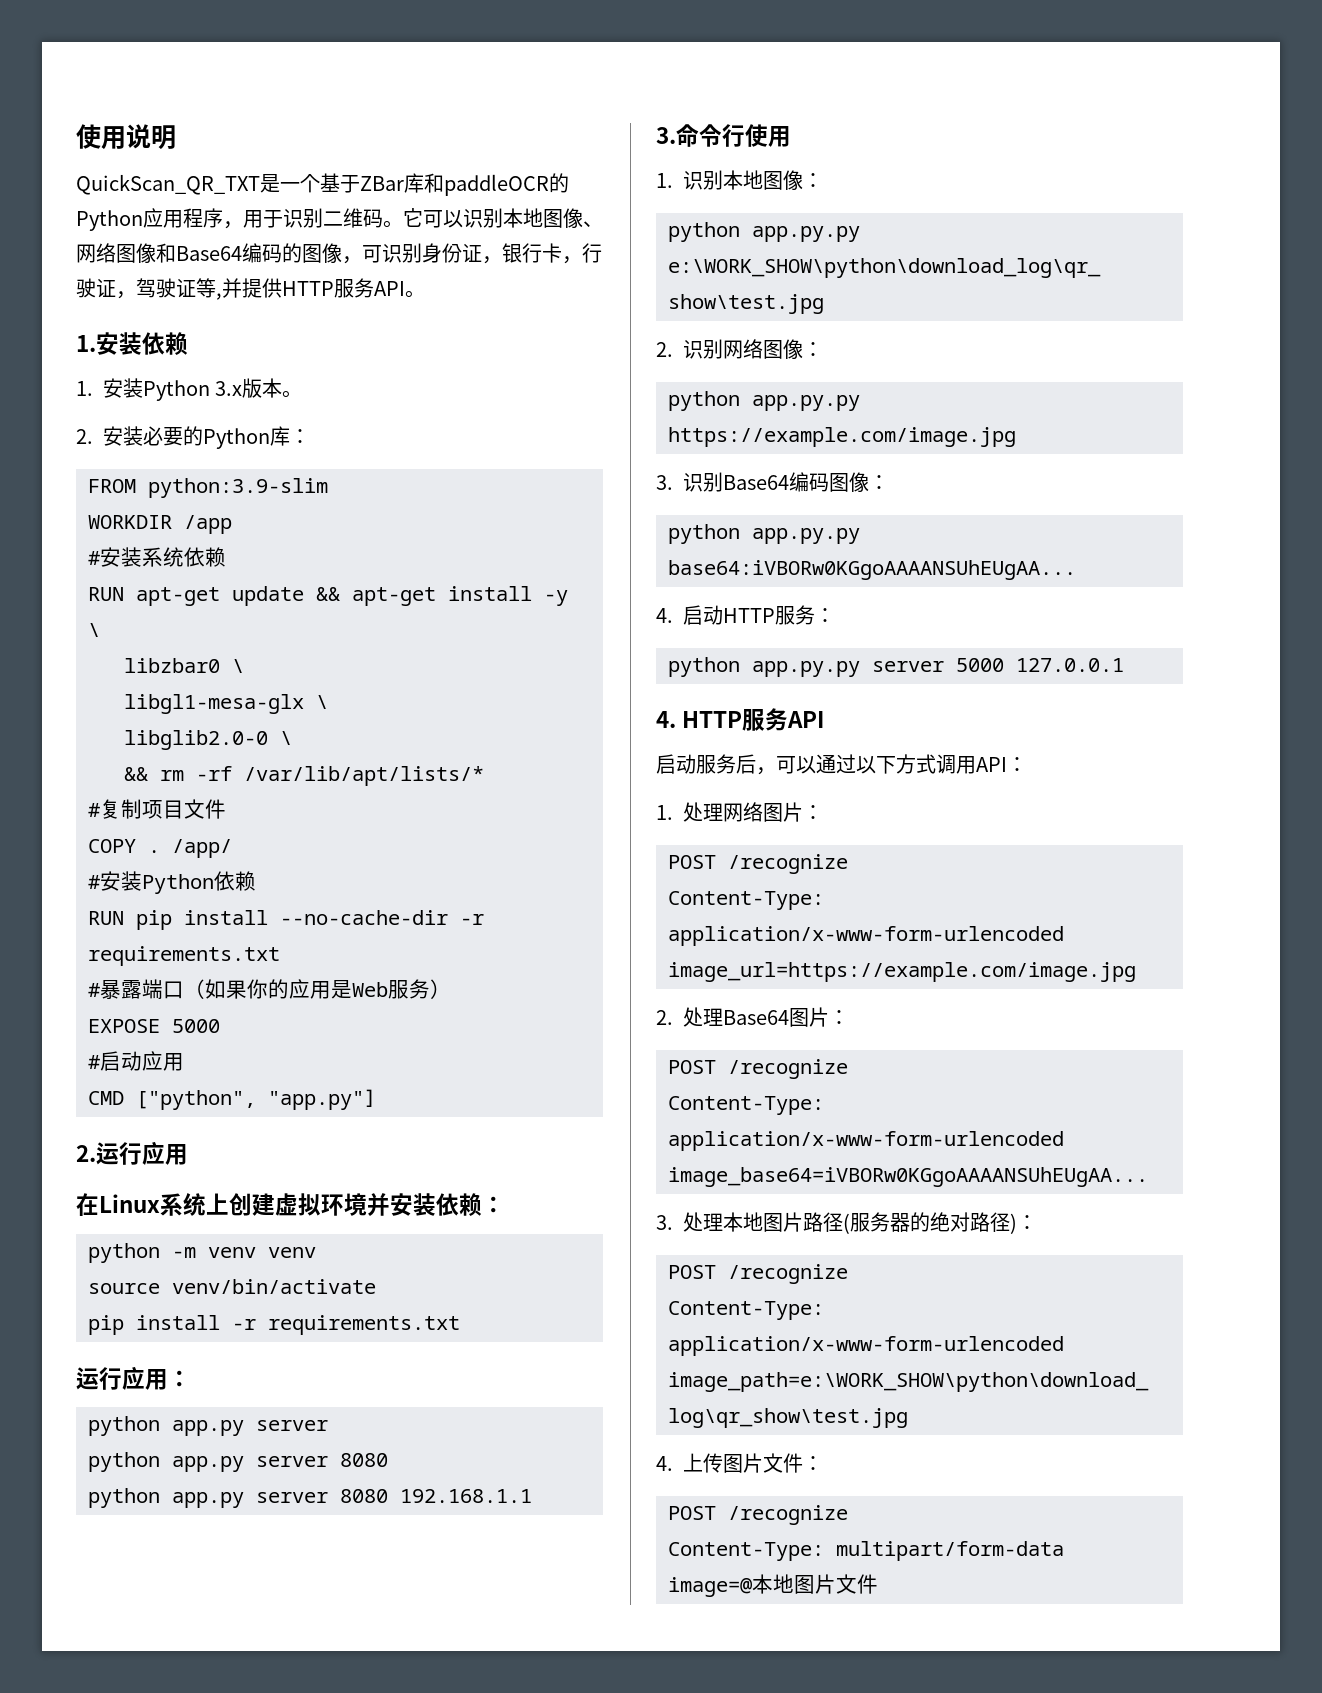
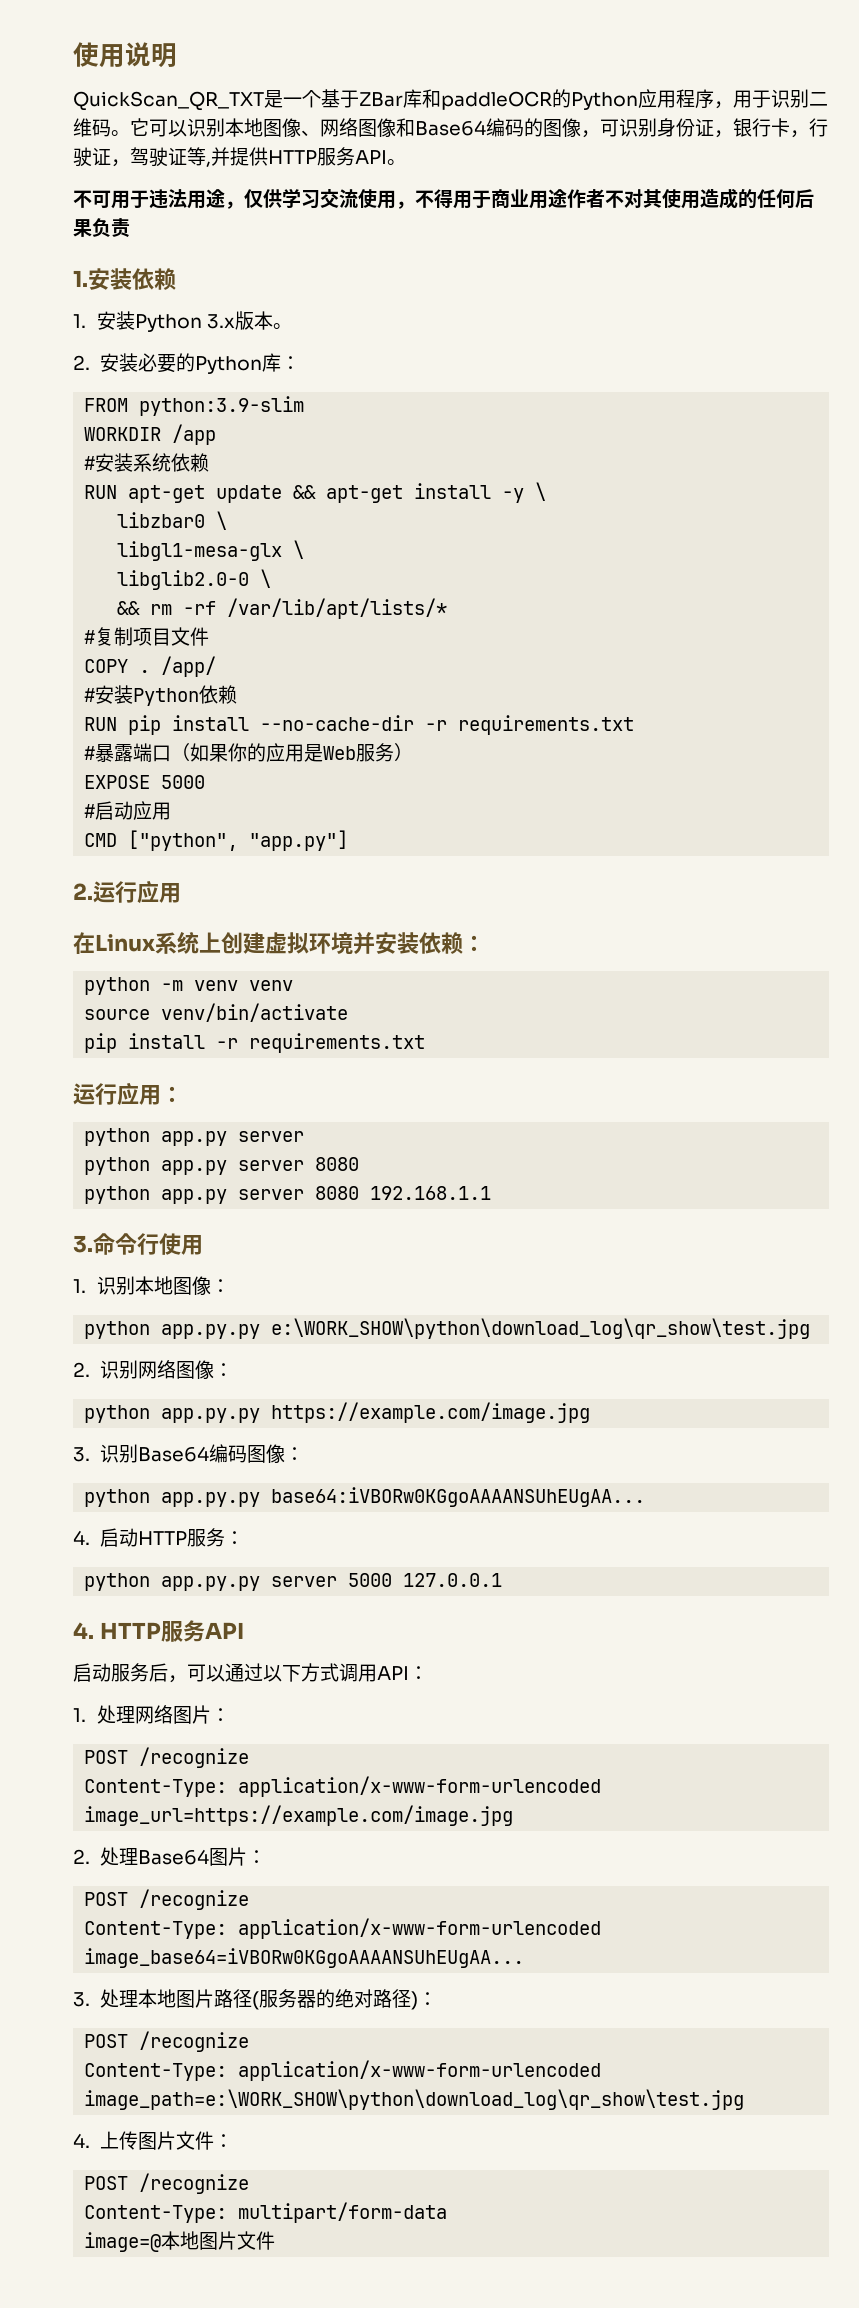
+ 不可用于违法用途，仅供学习交流使用，不得用于商业用途作者不对其使用造成的任何后果负责

